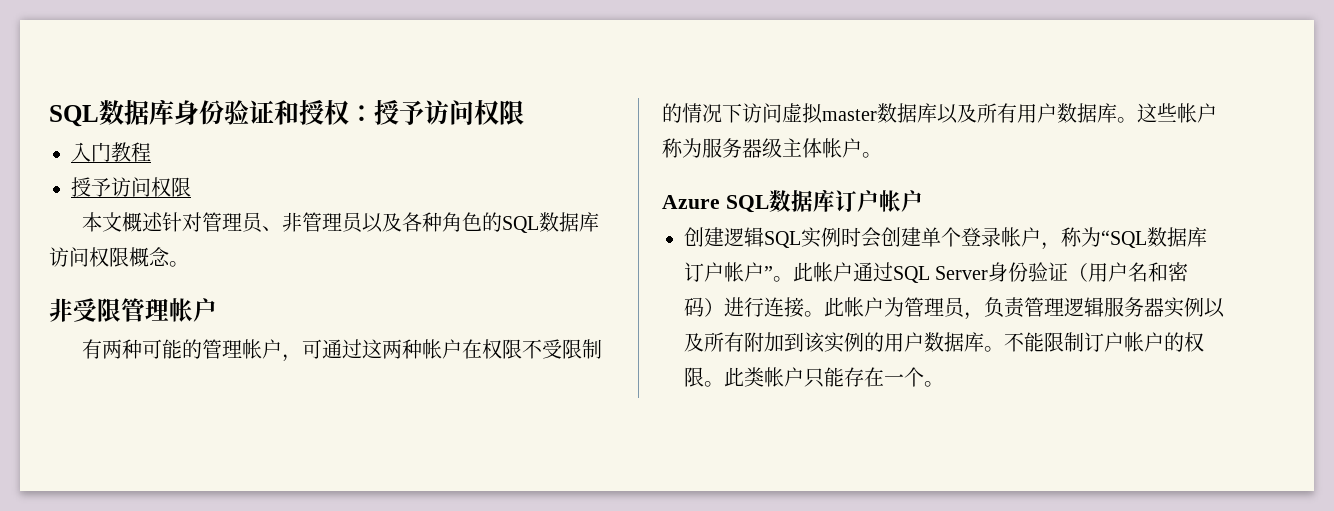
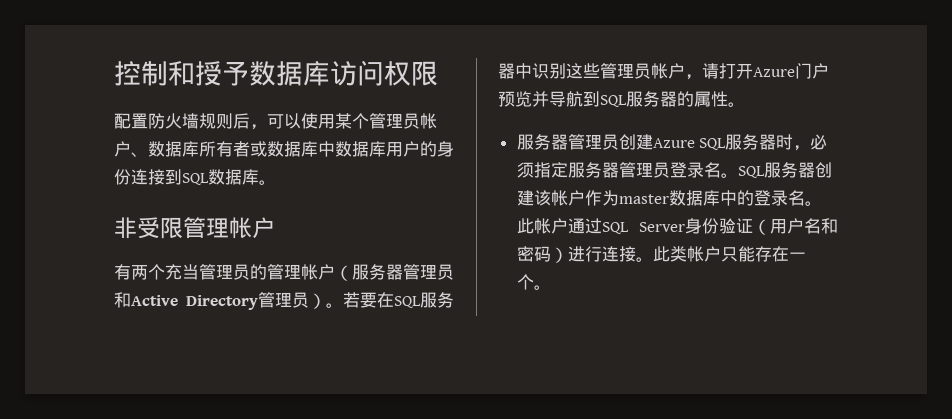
- SQL数据库身份验证和授权：授予访问权限
- 入门教程
- 授予访问权限
- 本文概述针对管理员、非管理员以及各种角色的SQL数据库访问权限概念。
+ 控制和授予数据库访问权限
+ 配置防火墙规则后，可以使用某个管理员帐户、数据库所有者或数据库中数据库用户的身份连接到SQL数据库。
- 有两种可能的管理帐户，可通过这两种帐户在权限不受限制的情况下访问虚拟master数据库以及所有用户数据库。这些帐户称为服务器级主体帐户。
- Azure SQL数据库订户帐户
- 创建逻辑SQL实例时会创建单个登录帐户，称为“SQL数据库订户帐户”。
+ 有两个充当管理员的管理帐户（服务器管理员和Active Directory管理员）。若要在SQL服务器中识别这些管理员帐户，请打开Azure门户预览并导航到SQL服务器的属性。
+ 服务器管理员创建Azure SQL服务器时，必须指定服务器管理员登录名。SQL服务器创建该帐户作为master数据库中的登录名。
- 此帐户为管理员，负责管理逻辑服务器实例以及所有附加到该实例的用户数据库。不能限制订户帐户的权限。此类帐户只能存在一个。
+ 此类帐户只能存在一个。

